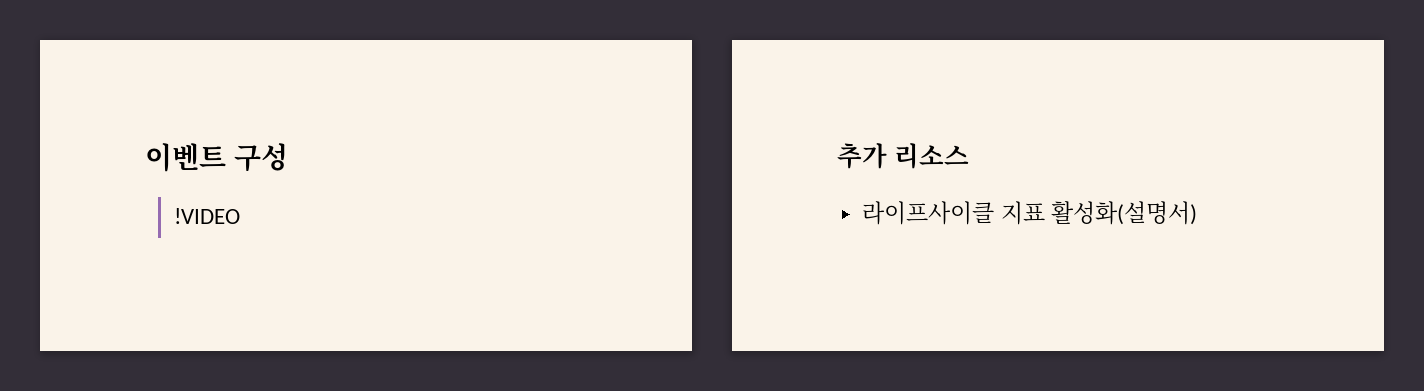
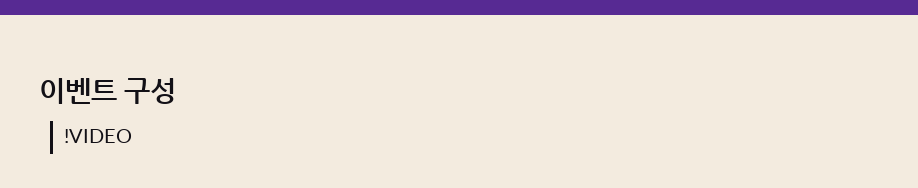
- 추가 리소스
- 라이프사이클 지표 활성화(설명서)

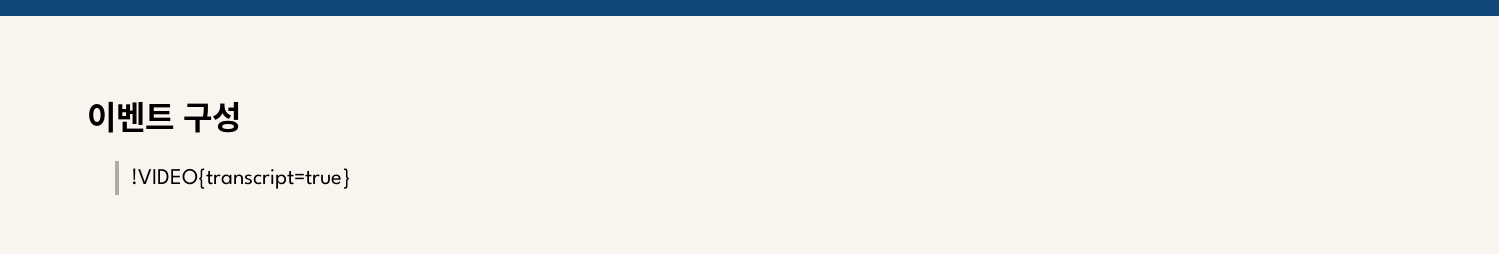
- !VIDEO
+ !VIDEO{transcript=true}

